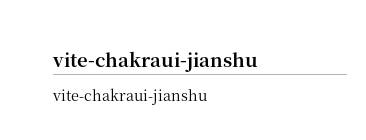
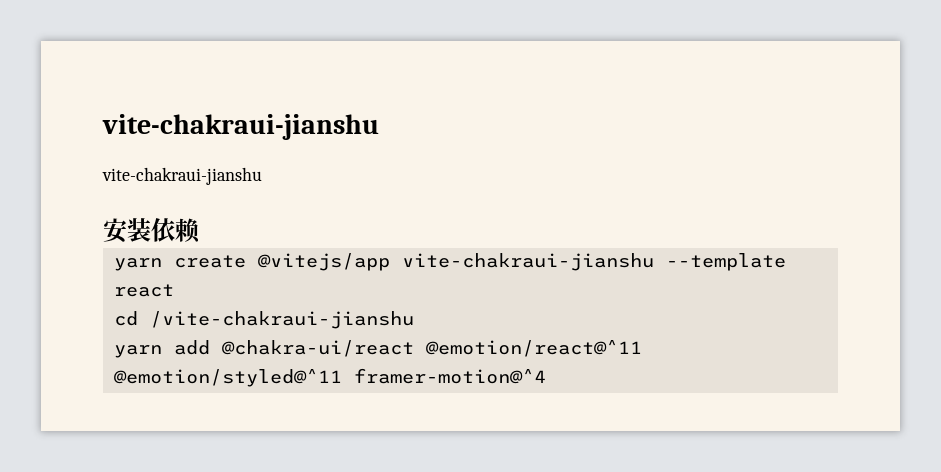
+ 安装依赖
+ yarn create @vitejs/app vite-chakraui-jianshu --template react
+ cd /vite-chakraui-jianshu
+ yarn add @chakra-ui/react @emotion/react@^11 @emotion/styled@^11 framer-motion@^4

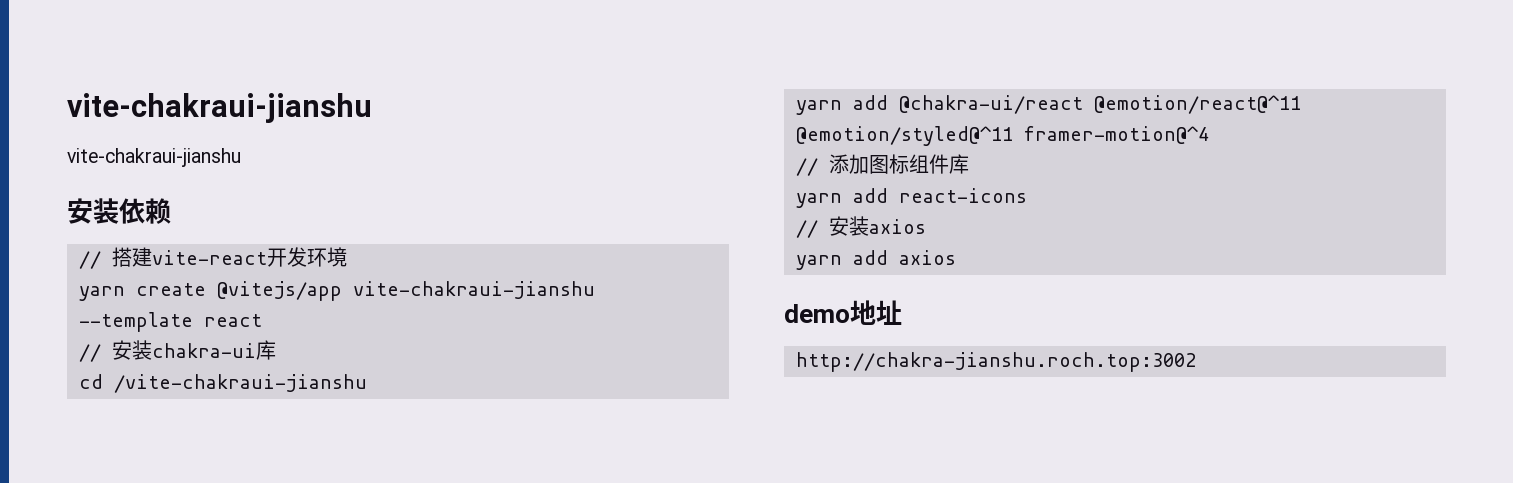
+ // 搭建vite-react开发环境
+ // 安装chakra-ui库
+ // 添加图标组件库
+ yarn add react-icons
+ // 安装axios
+ yarn add axios
+ demo地址
+ http://chakra-jianshu.roch.top:3002

